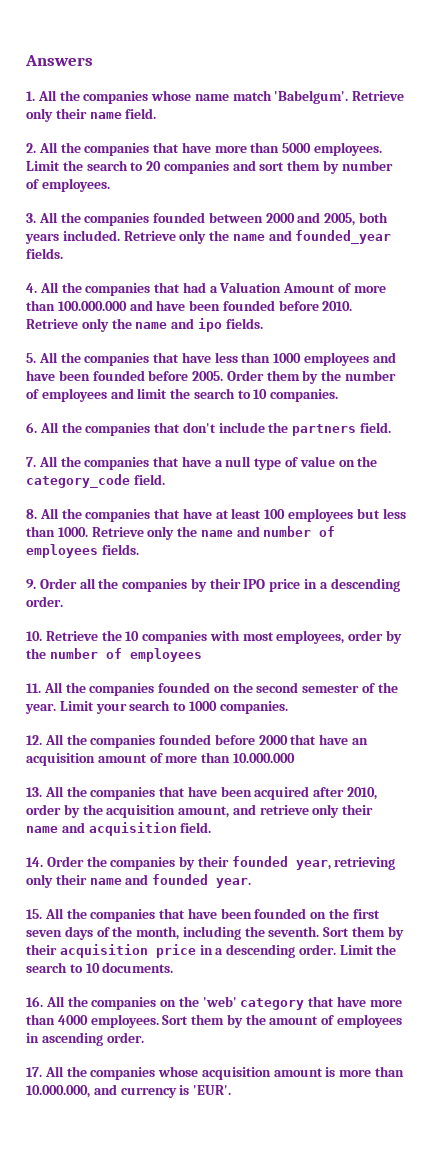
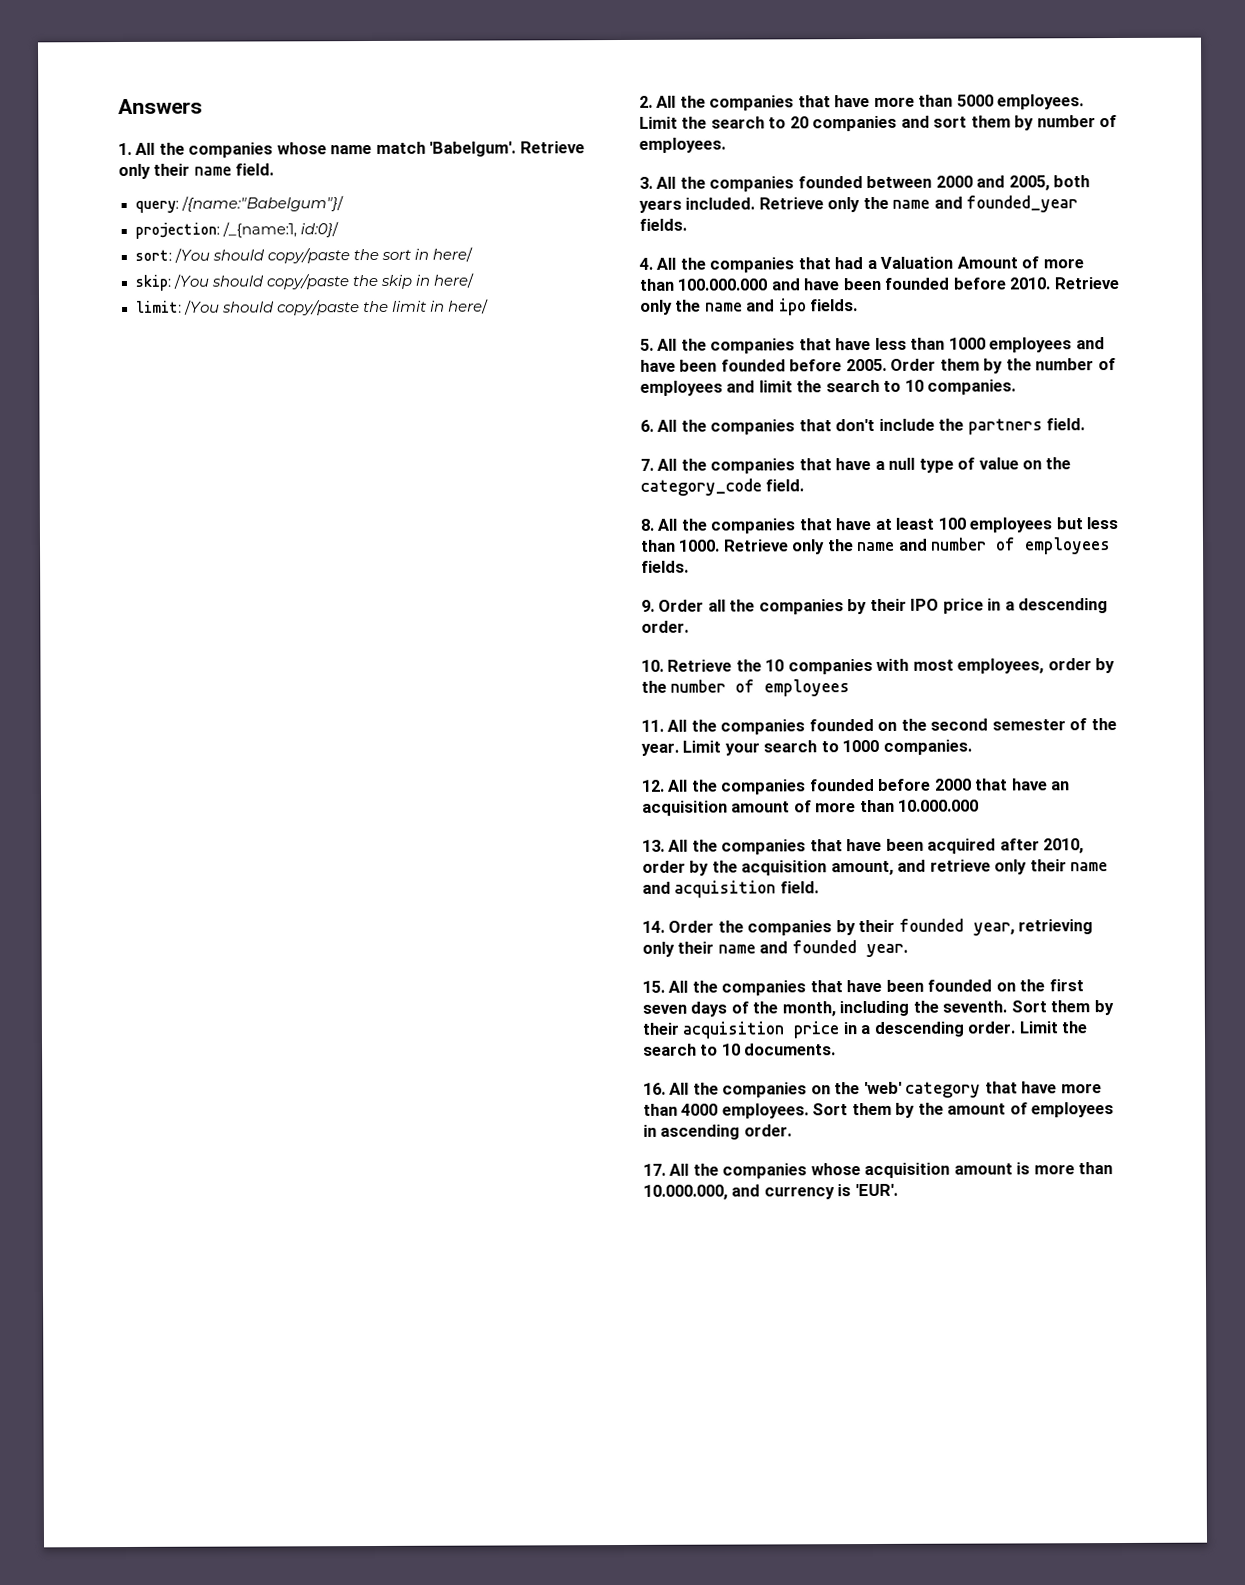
+ query: /{name:"Babelgum"}/
+ projection: /_{name:1, id:0}/
+ sort: /You should copy/paste the sort in here/
+ skip: /You should copy/paste the skip in here/
+ limit: /You should copy/paste the limit in here/

